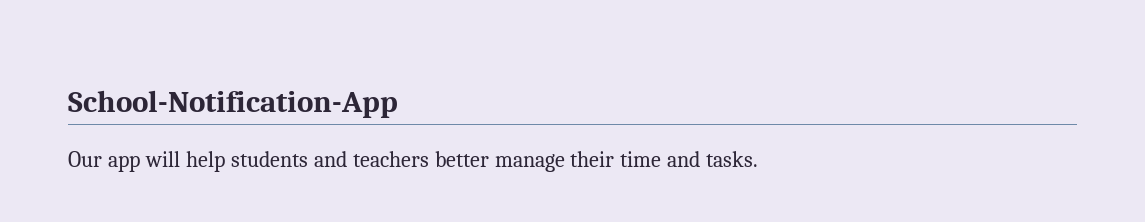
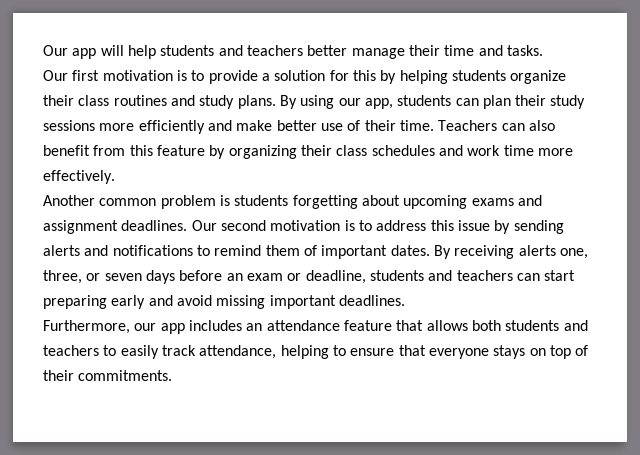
- School-Notification-App
+ Our first motivation is to provide a solution for this by helping students organize their class routines and study plans. By using our app, students can plan their study sessions more efficiently and make better use of their time. Teachers can also benefit from this feature by organizing their class schedules and work time more effectively.
+ Another common problem is students forgetting about upcoming exams and assignment deadlines. Our second motivation is to address this issue by sending alerts and notifications to remind them of important dates. By receiving alerts one, three, or seven days before an exam or deadline, students and teachers can start preparing early and avoid missing important deadlines.
+ Furthermore, our app includes an attendance feature that allows both students and teachers to easily track attendance, helping to ensure that everyone stays on top of their commitments.

